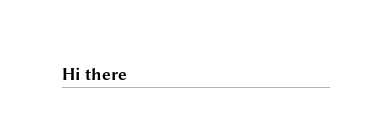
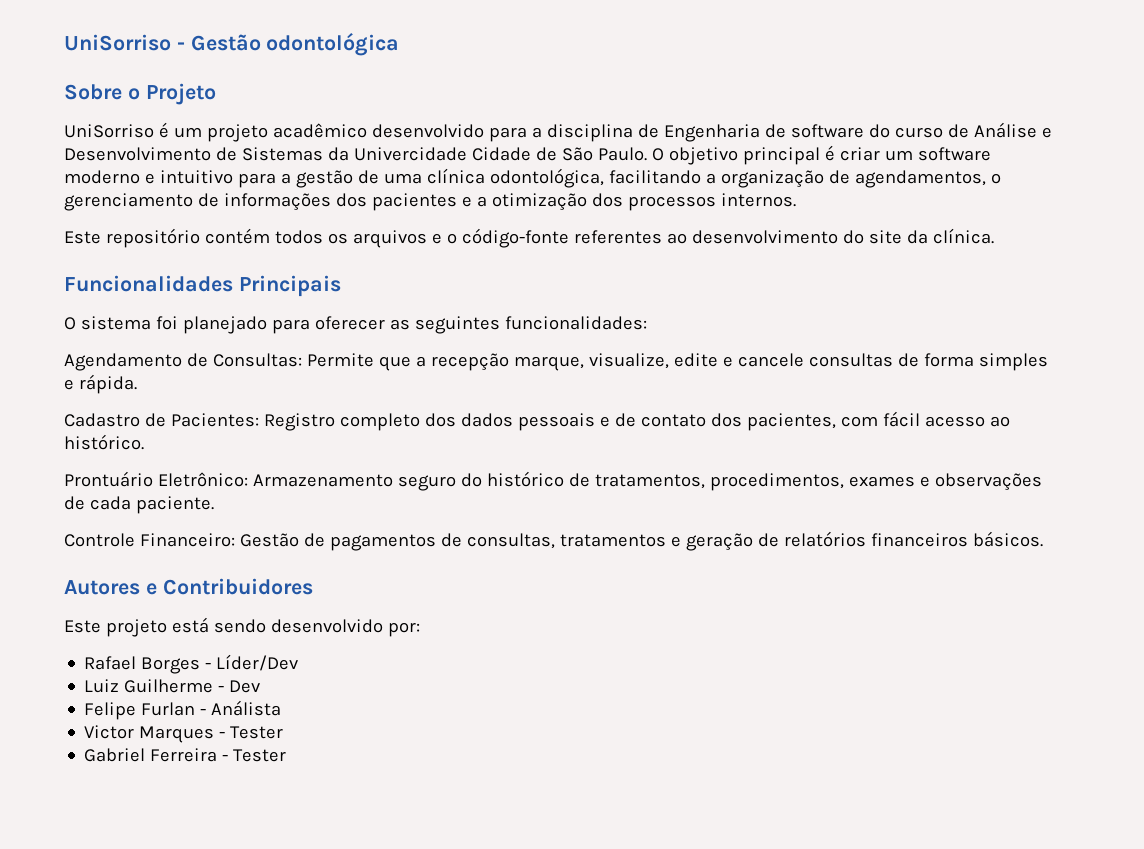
- Hi there
+ UniSorriso - Gestão odontológica
+ Sobre o Projeto
+ UniSorriso é um projeto acadêmico desenvolvido para a disciplina de Engenharia de software do curso de Análise e Desenvolvimento de Sistemas da Univercidade Cidade de São Paulo. O objetivo principal é criar um software moderno e intuitivo para a gestão de uma clínica odontológica, facilitando a organização de agendamentos, o gerenciamento de informações dos pacientes e a otimização dos processos internos.
+ Este repositório contém todos os arquivos e o código-fonte referentes ao desenvolvimento do site da clínica.
+ Funcionalidades Principais
+ O sistema foi planejado para oferecer as seguintes funcionalidades:
+ Agendamento de Consultas: Permite que a recepção marque, visualize, edite e cancele consultas de forma simples e rápida.
+ Cadastro de Pacientes: Registro completo dos dados pessoais e de contato dos pacientes, com fácil acesso ao histórico.
+ Prontuário Eletrônico: Armazenamento seguro do histórico de tratamentos, procedimentos, exames e observações de cada paciente.
+ Controle Financeiro: Gestão de pagamentos de consultas, tratamentos e geração de relatórios financeiros básicos.
+ Autores e Contribuidores
+ Este projeto está sendo desenvolvido por:
+ Rafael Borges - Líder/Dev
+ Luiz Guilherme - Dev
+ Felipe Furlan - Análista
+ Victor Marques - Tester
+ Gabriel Ferreira - Tester

